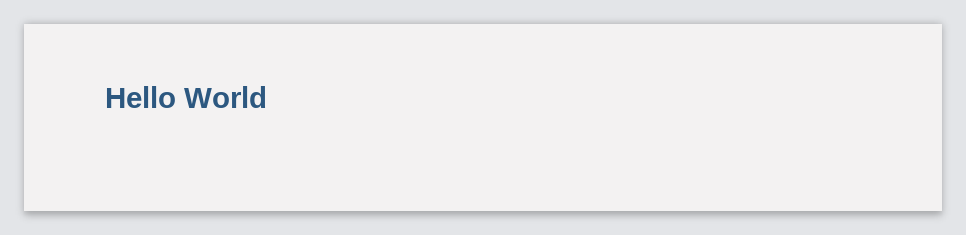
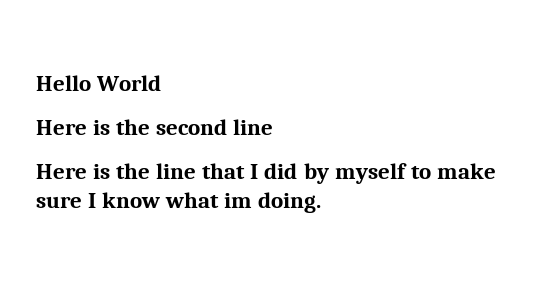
+ Here is the second line
+ Here is the line that I did by myself to make sure I know what im doing.

